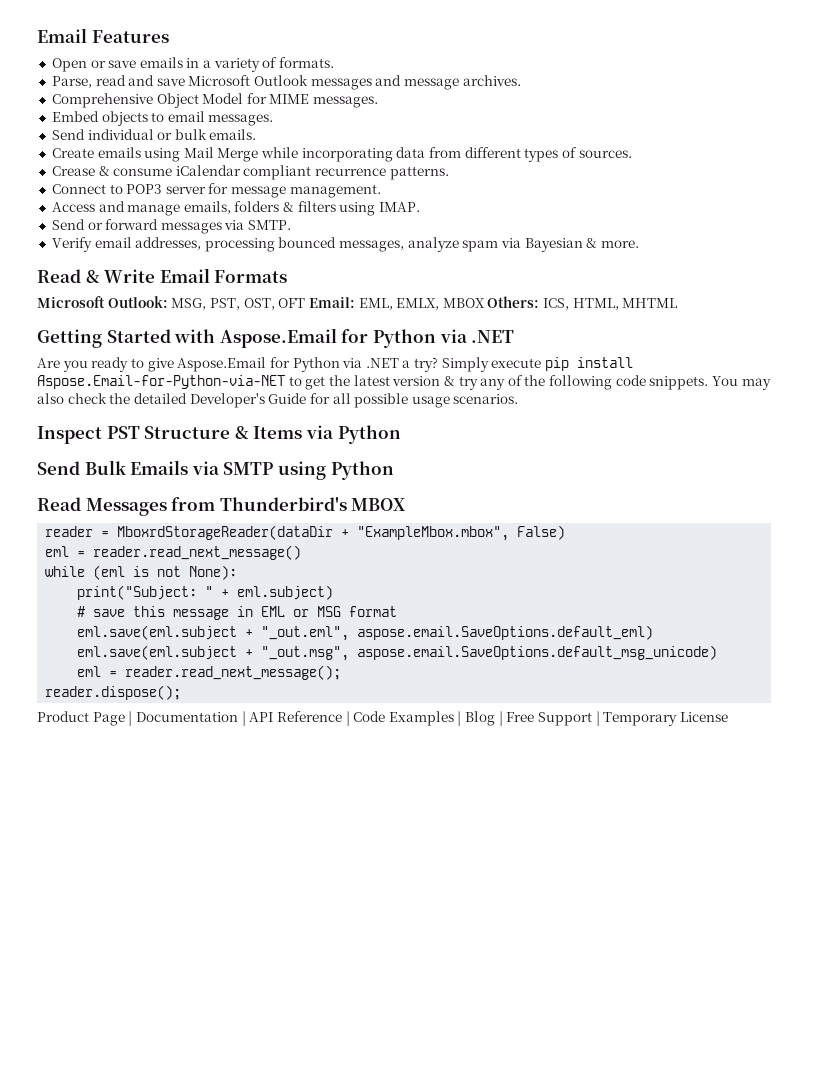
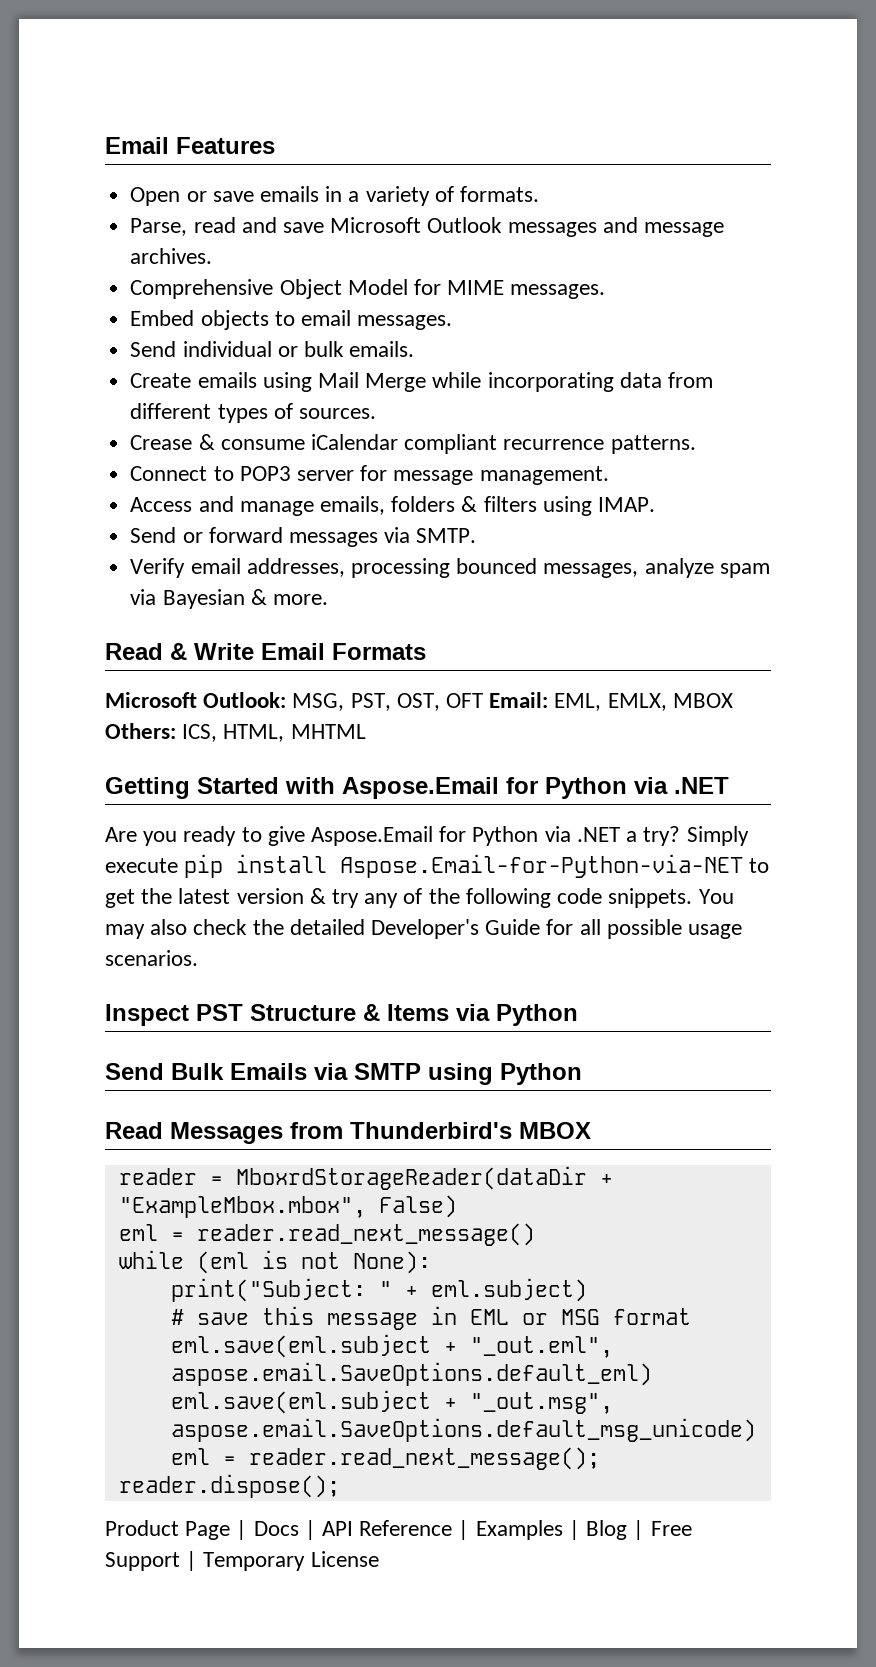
- Product Page | Documentation | API Reference | Code Examples | Blog | Free Support | Temporary License
+ Product Page | Docs | API Reference | Examples | Blog | Free Support | Temporary License

